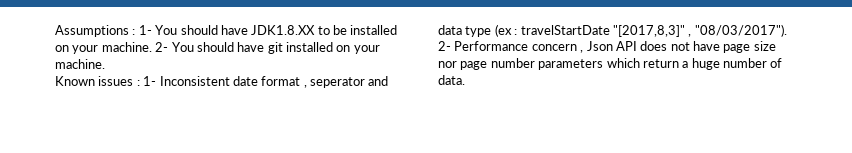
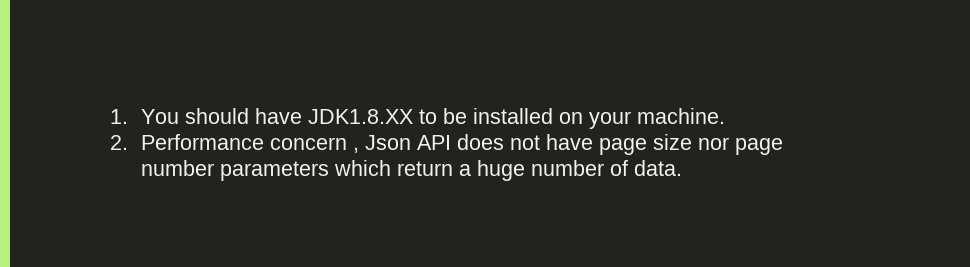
- Assumptions : 1- You should have JDK1.8.XX to be installed on your machine. 2- You should have git installed on your machine.
- Known issues : 1- Inconsistent date format , seperator and data type (ex : travelStartDate "[2017,8,3]" , "08/03/2017"). 2- Performance concern , Json API does not have page size nor page number parameters which return a huge number of data.
+ 1. You should have JDK1.8.XX to be installed on your machine.
+ 2. Performance concern , Json API does not have page size nor page number parameters which return a huge number of data.

